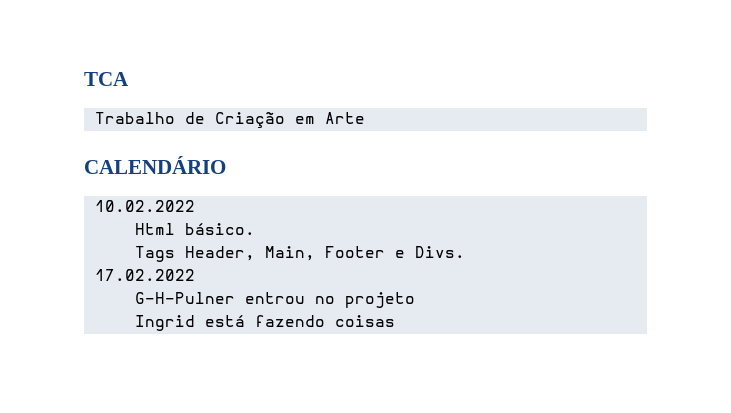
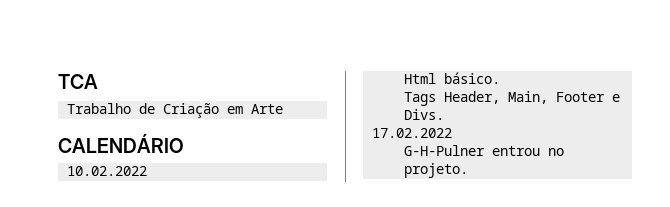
- G-H-Pulner entrou no projeto
- Ingrid está fazendo coisas
+ G-H-Pulner entrou no projeto.

